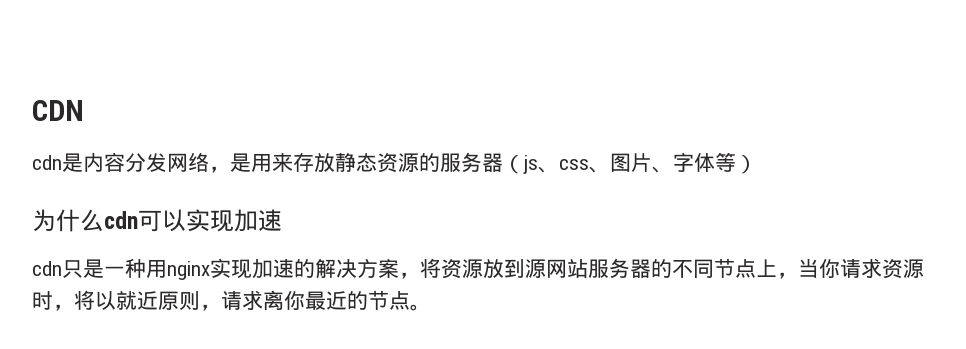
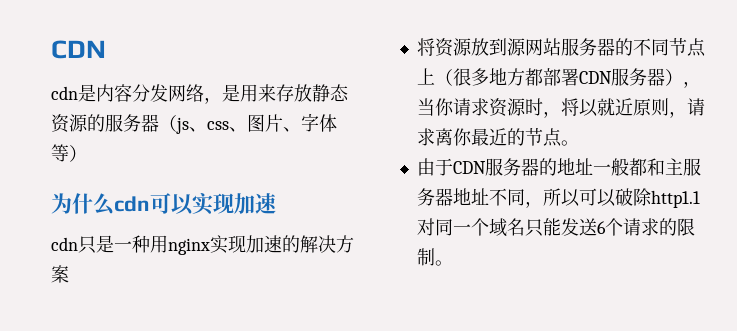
- cdn只是一种用nginx实现加速的解决方案，将资源放到源网站服务器的不同节点上，当你请求资源时，将以就近原则，请求离你最近的节点。
+ cdn只是一种用nginx实现加速的解决方案
+ 将资源放到源网站服务器的不同节点上（很多地方都部署CDN服务器），当你请求资源时，将以就近原则，请求离你最近的节点。
+ 由于CDN服务器的地址一般都和主服务器地址不同，所以可以破除http1.1对同一个域名只能发送6个请求的限制。

